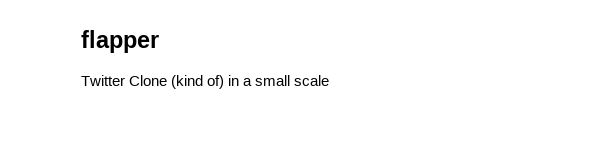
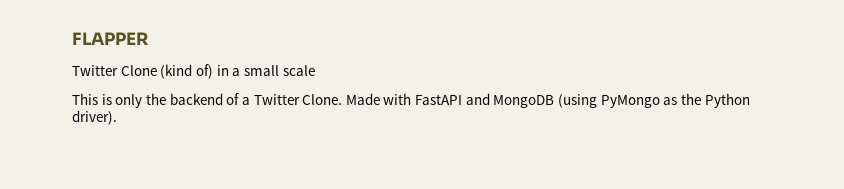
- flapper
+ FLAPPER
+ This is only the backend of a Twitter Clone. Made with FastAPI and MongoDB (using PyMongo as the Python driver).

